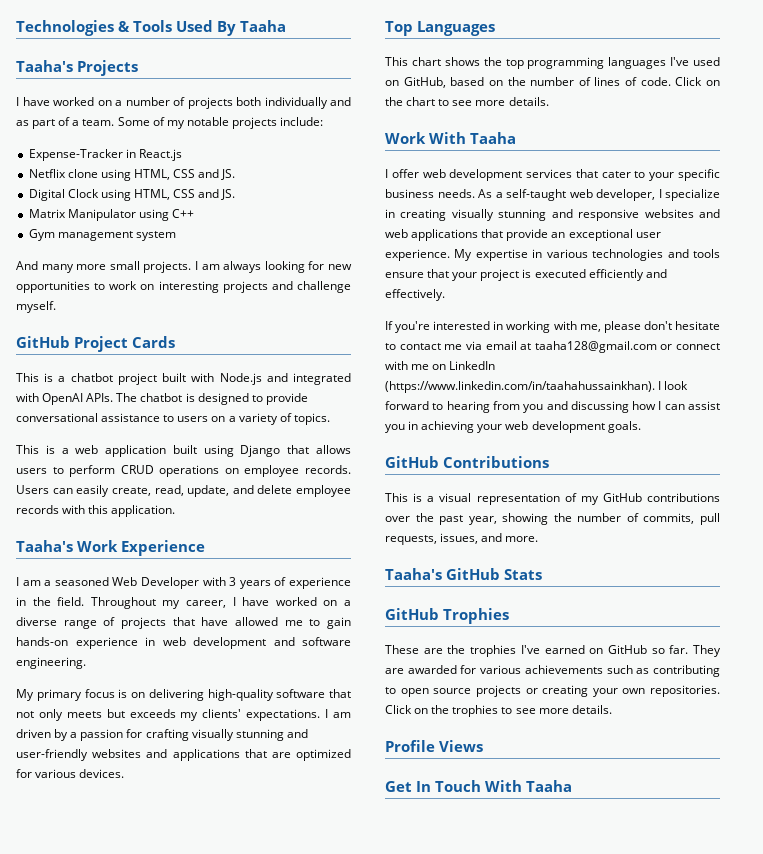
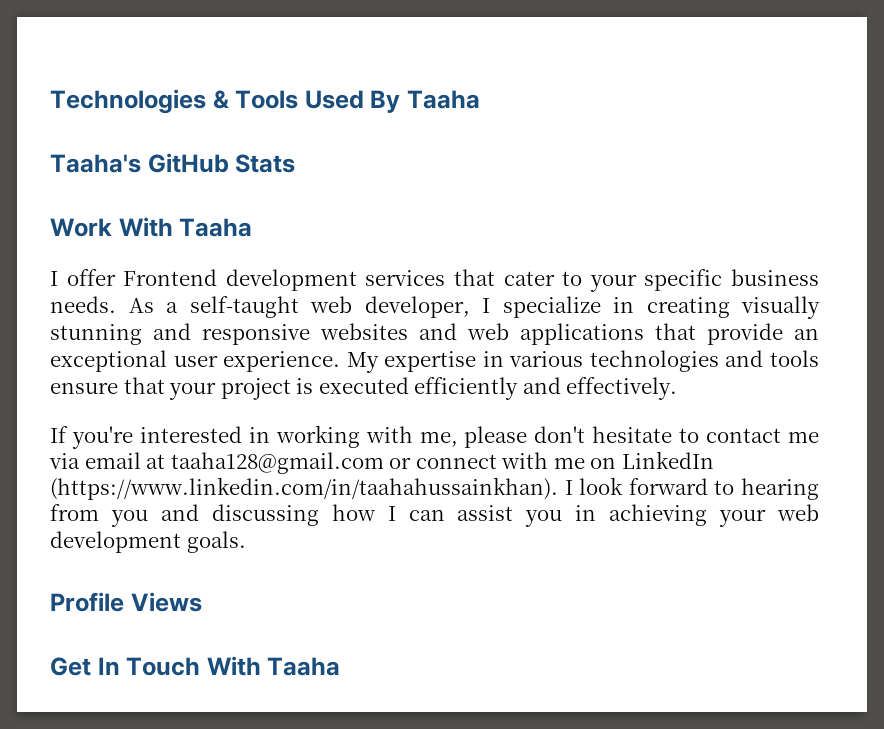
- Taaha's Projects
- I have worked on a number of projects both individually and as part of a team. Some of my notable projects include:
- Expense-Tracker in React.js
- Netflix clone using HTML, CSS and JS.
- Digital Clock using HTML, CSS and JS.
- Matrix Manipulator using C++
- Gym management system
- And many more small projects. I am always looking for new opportunities to work on interesting projects and challenge myself.
- GitHub Project Cards
- This is a chatbot project built with Node.js and integrated with OpenAI APIs. The chatbot is designed to provide conversational assistance to users on a variety of topics.
- This is a web application built using Django that allows users to perform CRUD operations on employee records. Users can easily create, read, update, and delete employee records with this application.
- Taaha's Work Experience
- I am a seasoned Web Developer with 3 years of experience in the field. Throughout my career, I have worked on a diverse range of projects that have allowed me to gain hands-on experience in web development and software engineering.
- My primary focus is on delivering high-quality software that not only meets but exceeds my clients' expectations. I am driven by a passion for crafting visually stunning and user-friendly websites and applications that are optimized for various devices.
- Top Languages
- This chart shows the top programming languages I've used on GitHub, based on the number of lines of code. Click on the chart to see more details.
+ Taaha's GitHub Stats
- I offer web development services that cater to your specific business needs.
+ I offer Frontend development services that cater to your specific business needs.
- GitHub Contributions
- This is a visual representation of my GitHub contributions over the past year, showing the number of commits, pull requests, issues, and more.
- Taaha's GitHub Stats
- GitHub Trophies
- These are the trophies I've earned on GitHub so far. They are awarded for various achievements such as contributing to open source projects or creating your own repositories. Click on the trophies to see more details.

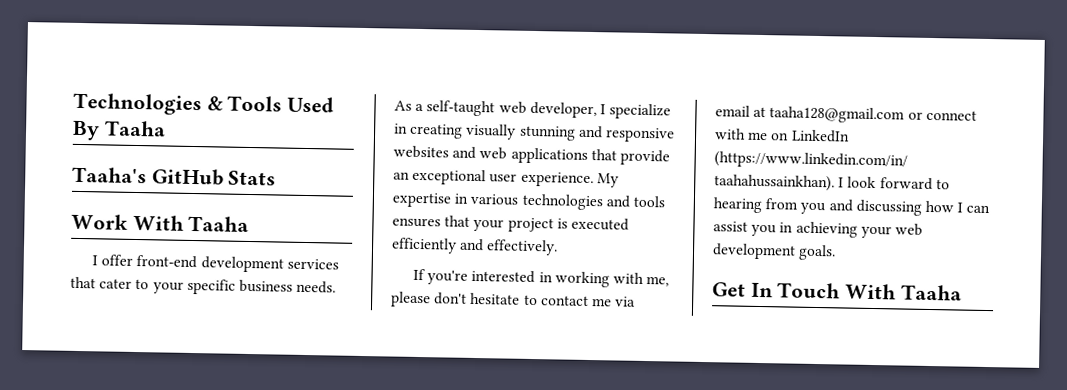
- I offer Frontend development services that cater to your specific business needs.
+ I offer front-end development services that cater to your specific business needs.
- My expertise in various technologies and tools ensure that your project is executed efficiently and effectively.
+ My expertise in various technologies and tools ensures that your project is executed efficiently and effectively.
- Profile Views

